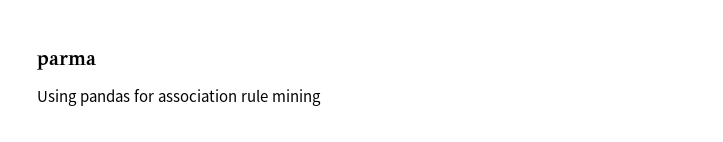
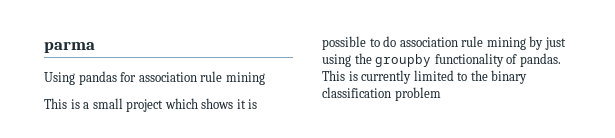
+ This is a small project which shows it is possible to do association rule mining by just using the groupby functionality of pandas. This is currently limited to the binary classification problem

